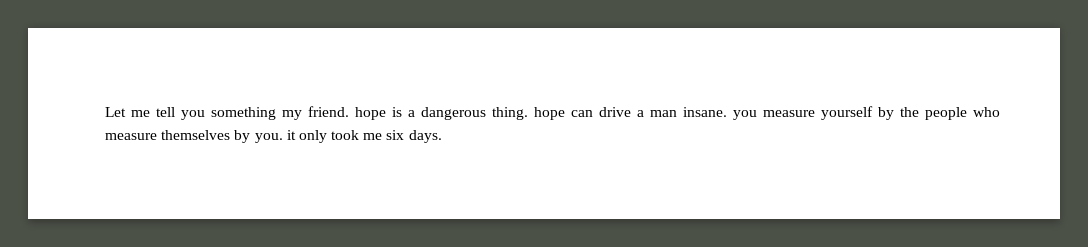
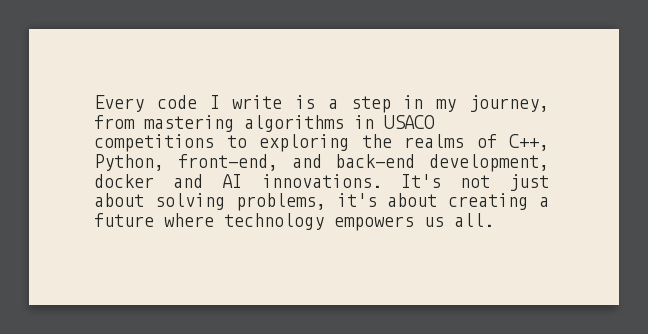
- Let me tell you something my friend. hope is a dangerous thing. hope can drive a man insane. you measure yourself by the people who measure themselves by you. it only took me six days.
+ Every code I write is a step in my journey, from mastering algorithms in USACO competitions to exploring the realms of C++, Python, front-end, and back-end development, docker and AI innovations. It's not just about solving problems, it's about creating a future where technology empowers us all.

